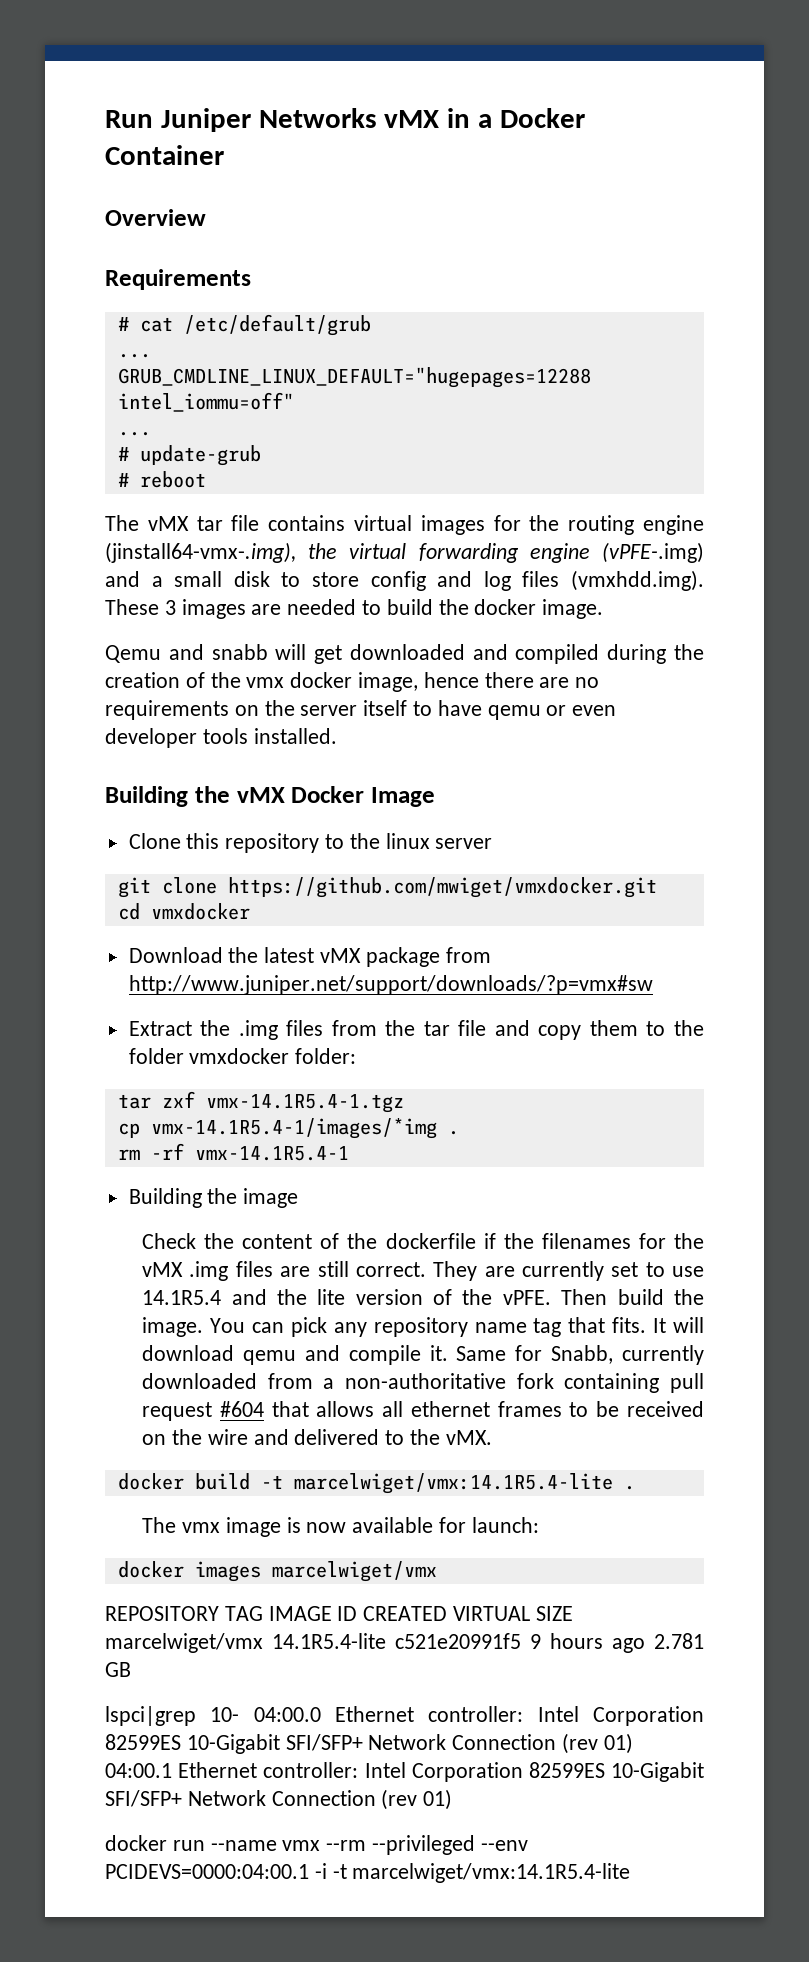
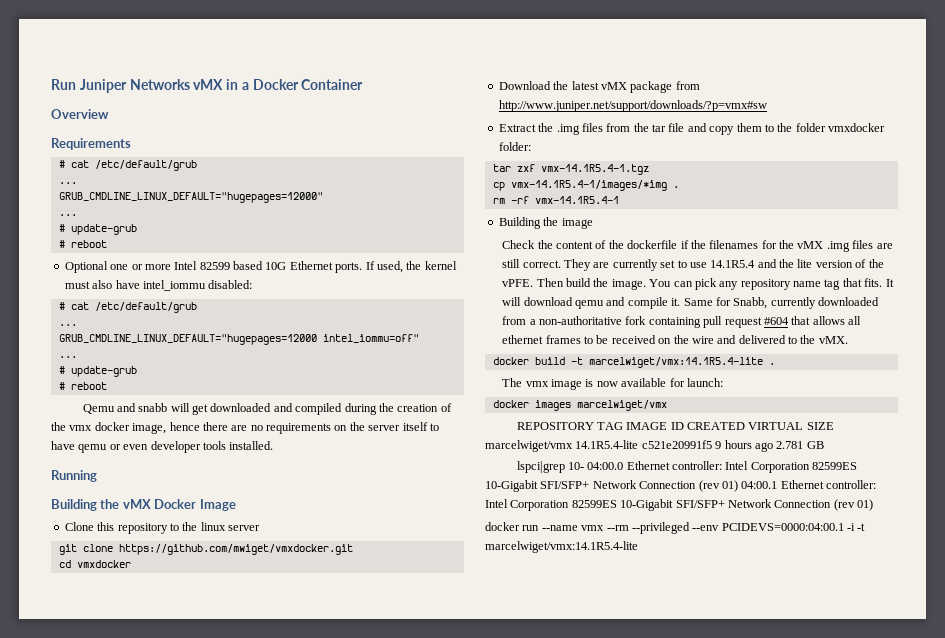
- GRUB_CMDLINE_LINUX_DEFAULT="hugepages=12288 intel_iommu=off"
+ GRUB_CMDLINE_LINUX_DEFAULT="hugepages=12000"
+ ...
+ # update-grub
+ # reboot
+ Optional one or more Intel 82599 based 10G Ethernet ports. If used, the kernel must also have intel_iommu disabled:
+ # cat /etc/default/grub
+ ...
+ GRUB_CMDLINE_LINUX_DEFAULT="hugepages=12000 intel_iommu=off"
- The vMX tar file contains virtual images for the routing engine (jinstall64-vmx-.img), the virtual forwarding engine (vPFE-.img) and a small disk to store config and log files (vmxhdd.img). These 3 images are needed to build the docker image.
+ Running

